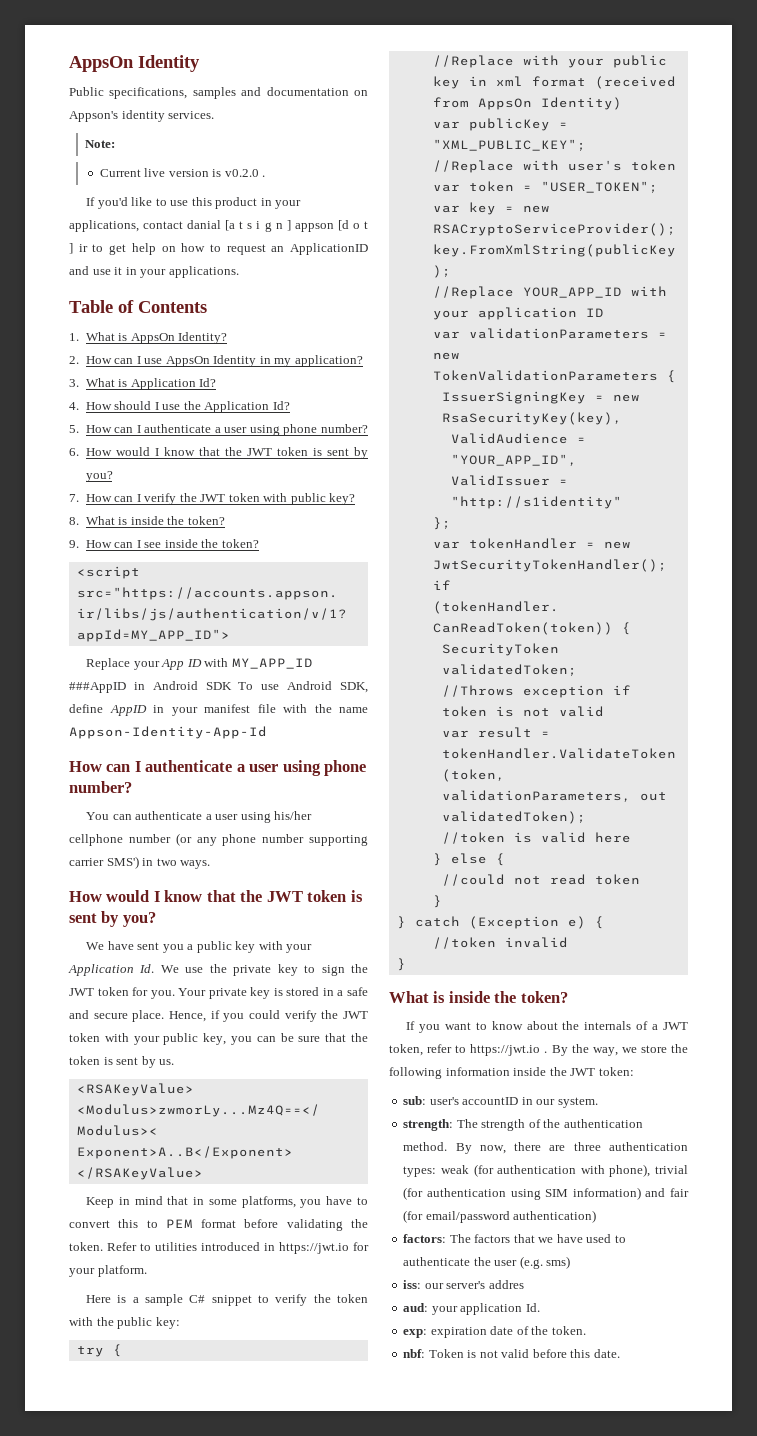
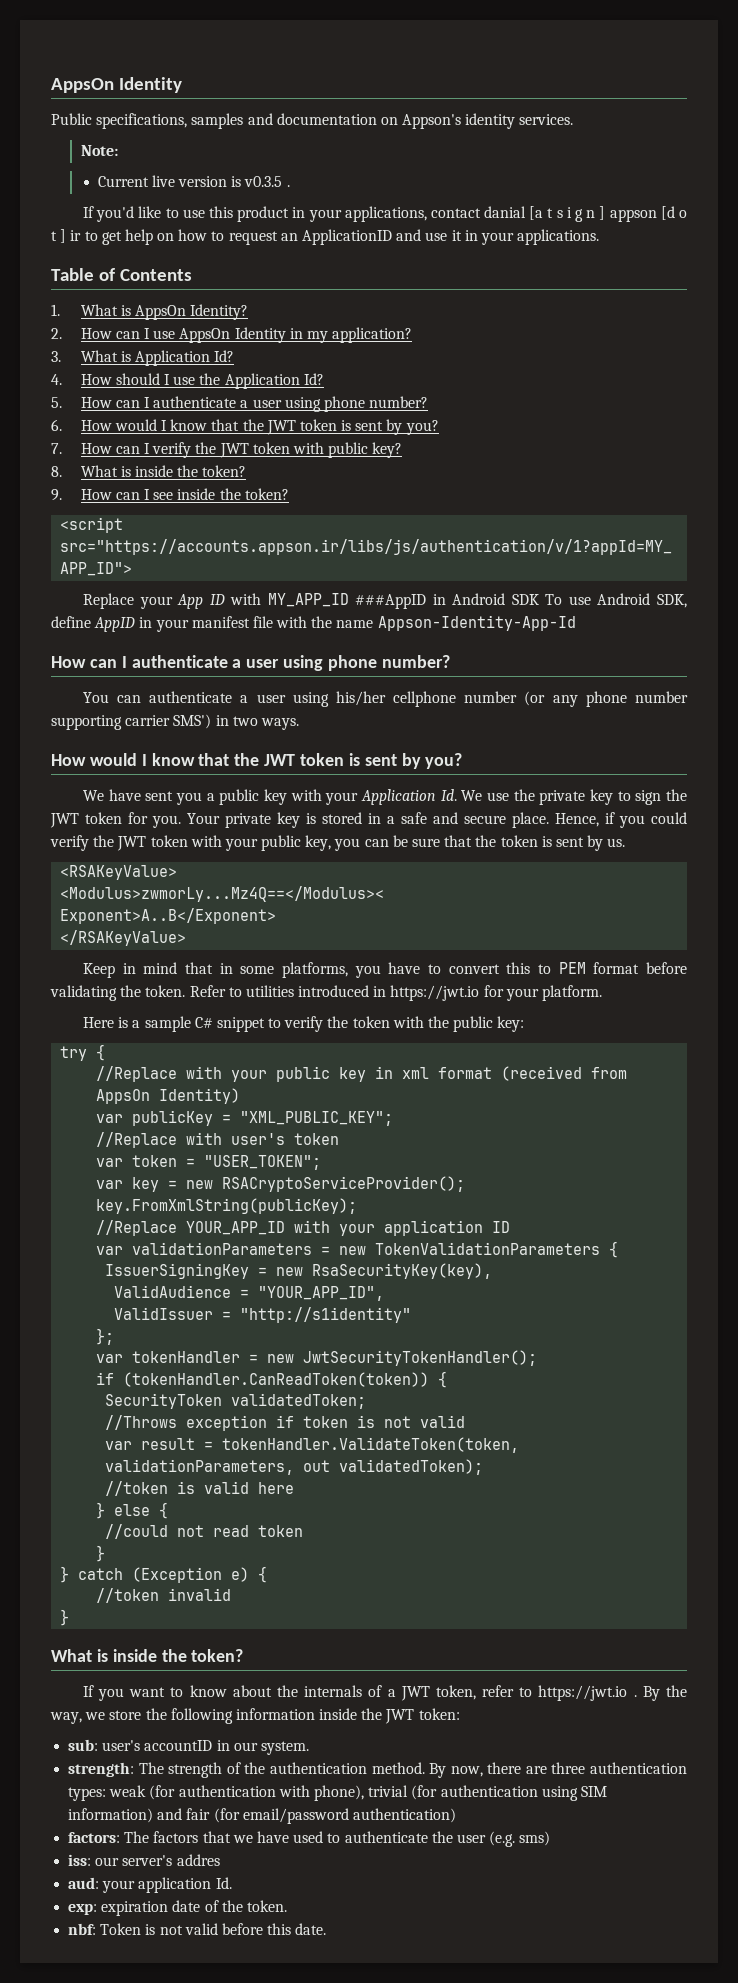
- Current live version is v0.2.0 .
+ Current live version is v0.3.5 .

